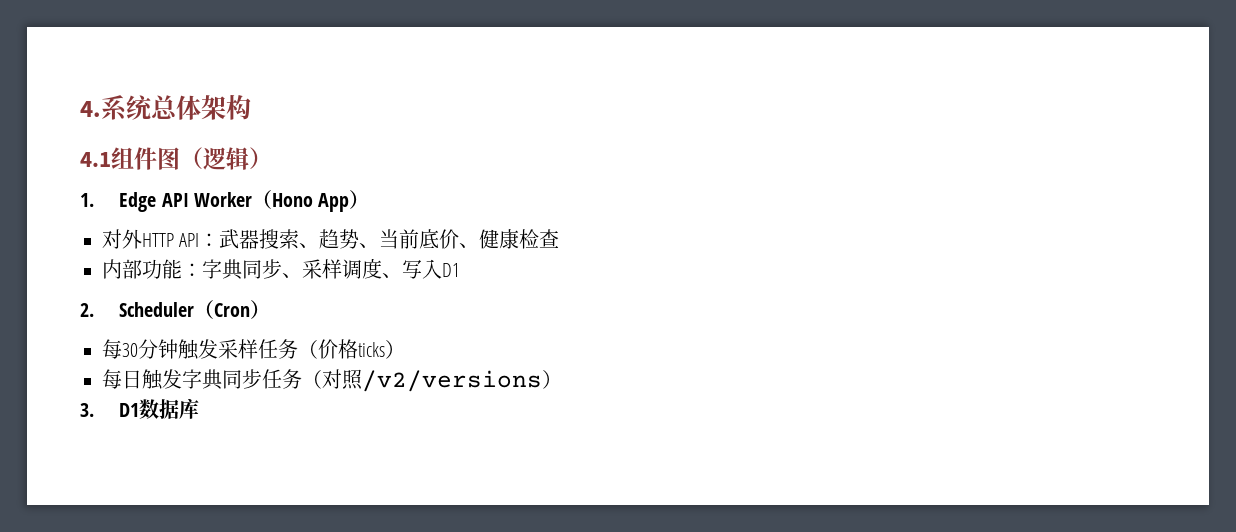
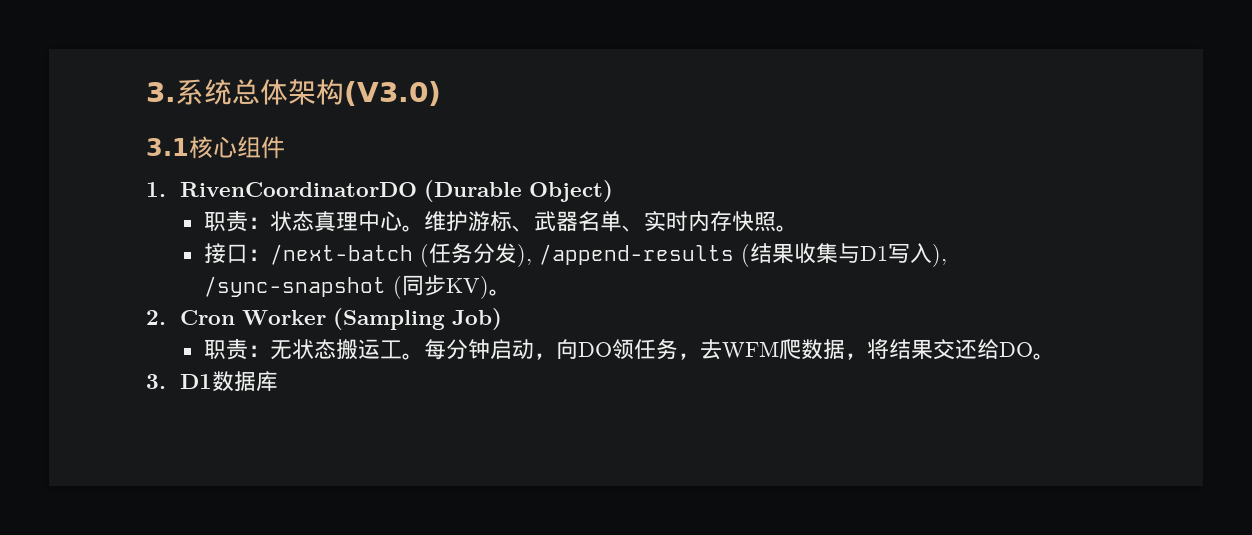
- 4.系统总体架构
- 4.1组件图（逻辑）
+ 3.系统总体架构(V3.0)
+ 3.1核心组件
- 1. Edge API Worker（Hono App）
- 对外HTTP API：武器搜索、趋势、当前底价、健康检查
- 内部功能：字典同步、采样调度、写入D1
- 2. Scheduler（Cron）
- 每30分钟触发采样任务（价格ticks）
- 每日触发字典同步任务（对照/v2/versions）
+ 1. RivenCoordinatorDO (Durable Object)
+ 职责：状态真理中心。维护游标、武器名单、实时内存快照。
+ 接口：/next-batch (任务分发), /append-results (结果收集与D1写入), /sync-snapshot (同步KV)。
+ 2. Cron Worker (Sampling Job)
+ 职责：无状态搬运工。每分钟启动，向DO领任务，去WFM爬数据，将结果交还给DO。

